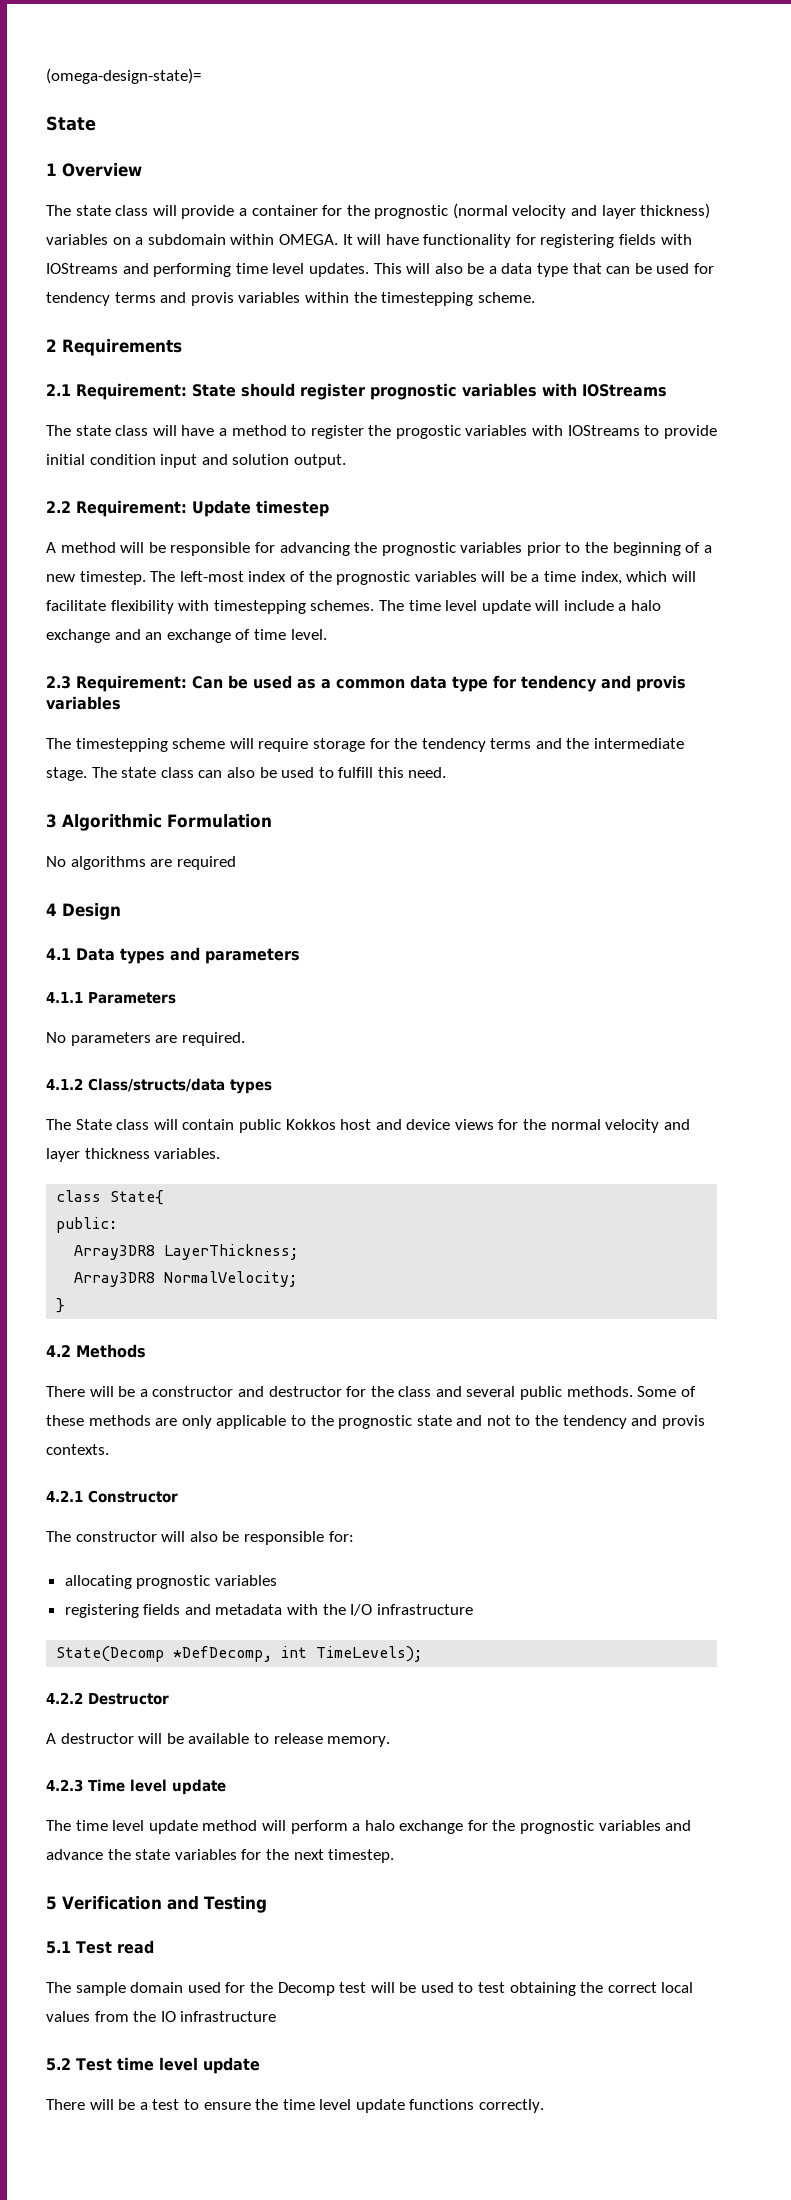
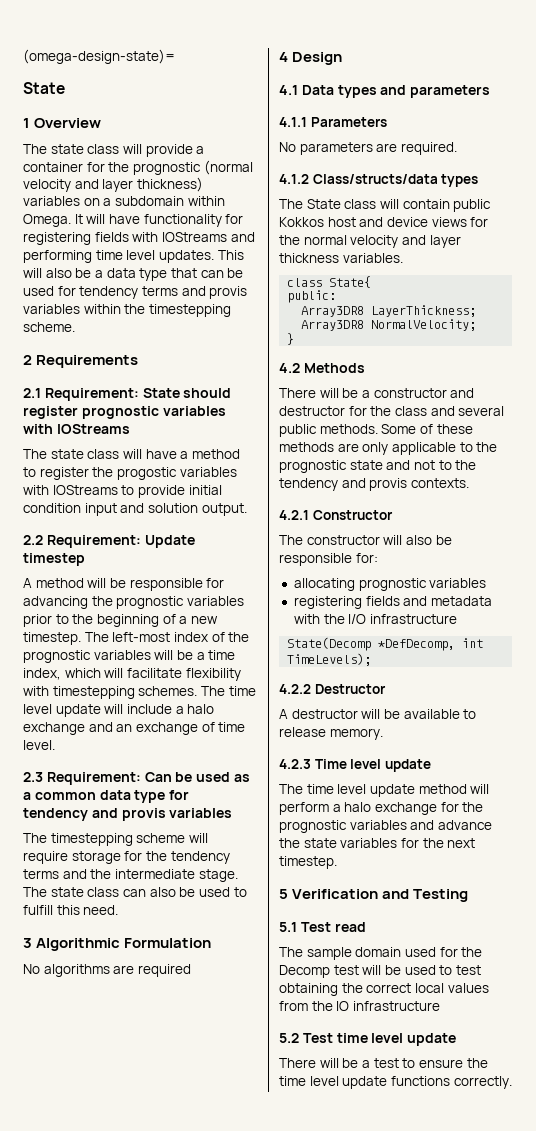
- The state class will provide a container for the prognostic (normal velocity and layer thickness) variables on a subdomain within OMEGA.
+ The state class will provide a container for the prognostic (normal velocity and layer thickness) variables on a subdomain within Omega.

